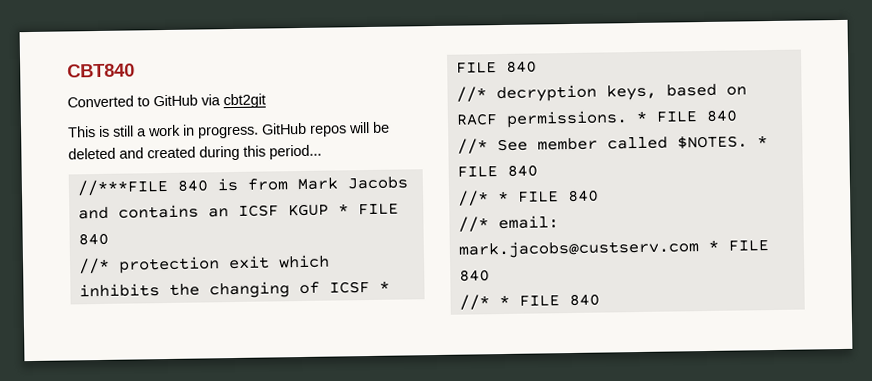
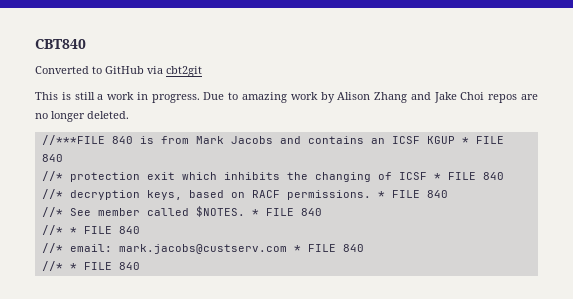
- GitHub repos will be deleted and created during this period...
+ Due to amazing work by Alison Zhang and Jake Choi repos are no longer deleted.

